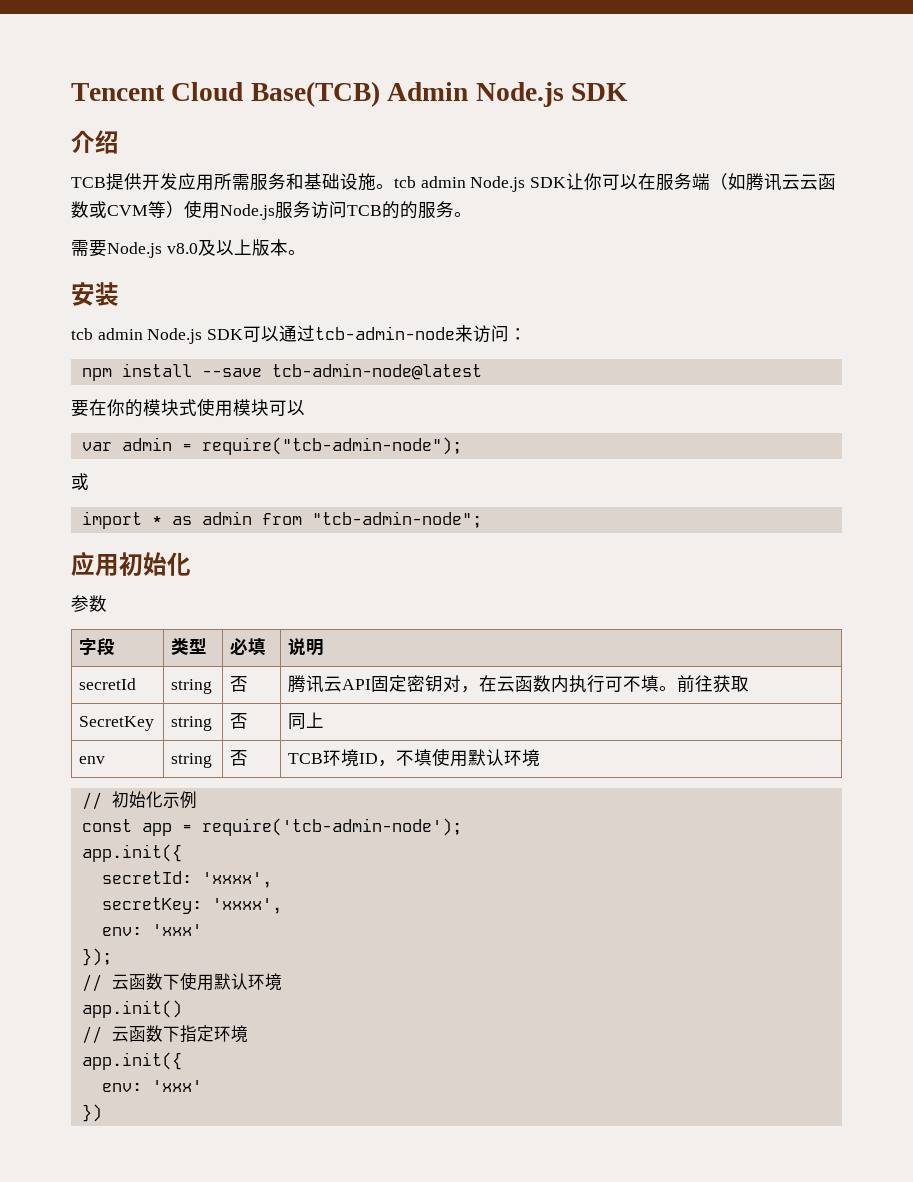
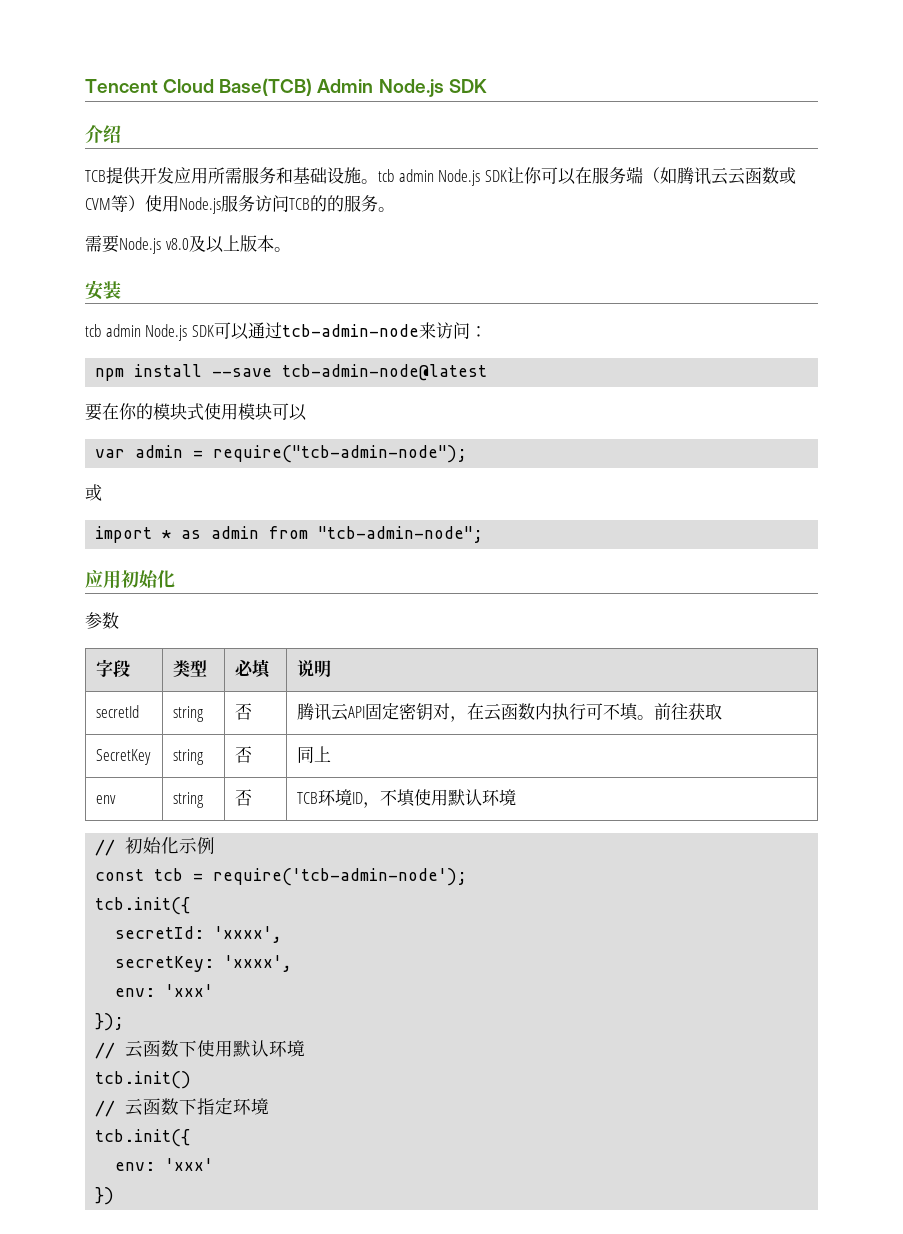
- const app = require('tcb-admin-node');
- app.init({
+ const tcb = require('tcb-admin-node');
+ tcb.init({
- app.init()
+ tcb.init()
  // 云函数下指定环境
- app.init({
+ tcb.init({

